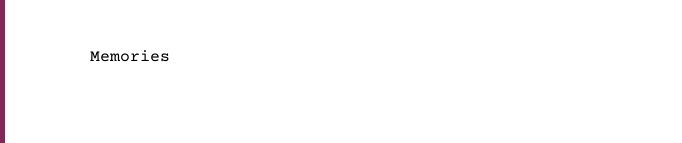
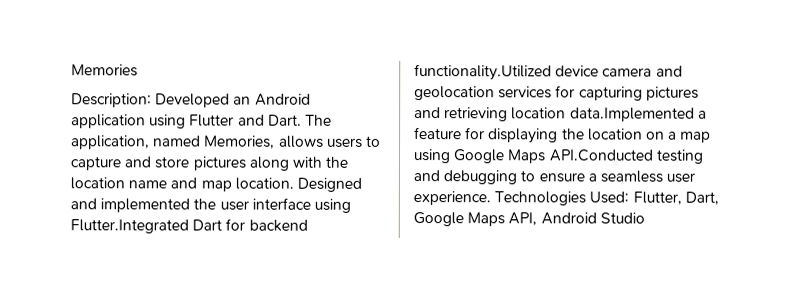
+ Description: Developed an Android application using Flutter and Dart. The application, named Memories, allows users to capture and store pictures along with the location name and map location. Designed and implemented the user interface using Flutter.Integrated Dart for backend functionality.Utilized device camera and geolocation services for capturing pictures and retrieving location data.Implemented a feature for displaying the location on a map using Google Maps API.Conducted testing and debugging to ensure a seamless user experience. Technologies Used: Flutter, Dart, Google Maps API, Android Studio

